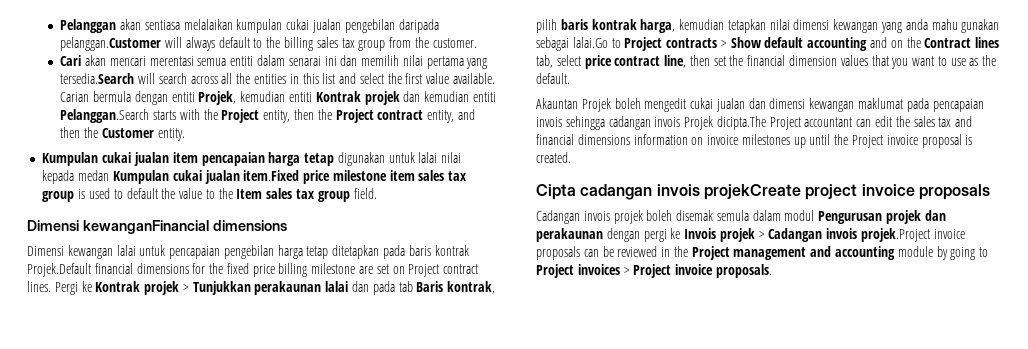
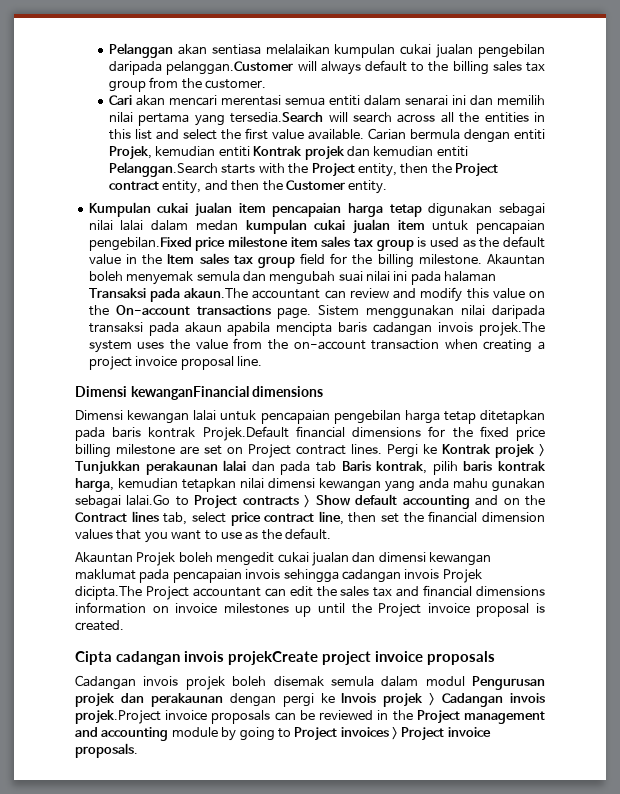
- Kumpulan cukai jualan item pencapaian harga tetap digunakan untuk lalai nilai kepada medan Kumpulan cukai jualan item.Fixed price milestone item sales tax group is used to default the value to the Item sales tax group field.
+ Kumpulan cukai jualan item pencapaian harga tetap digunakan sebagai nilai lalai dalam medan kumpulan cukai jualan item untuk pencapaian pengebilan.Fixed price milestone item sales tax group is used as the default value in the Item sales tax group field for the billing milestone. Akauntan boleh menyemak semula dan mengubah suai nilai ini pada halaman Transaksi pada akaun.The accountant can review and modify this value on the On-account transactions page. Sistem menggunakan nilai daripada transaksi pada akaun apabila mencipta baris cadangan invois projek.The system uses the value from the on-account transaction when creating a project invoice proposal line.

